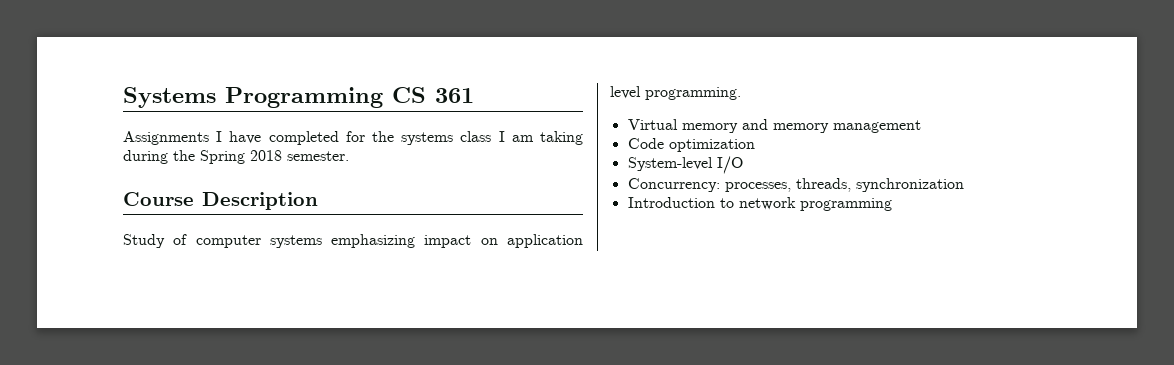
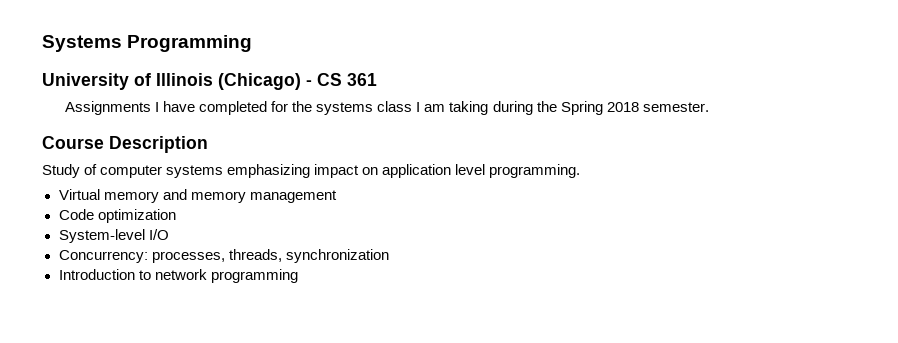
- Systems Programming CS 361
+ Systems Programming
+ University of Illinois (Chicago) - CS 361

